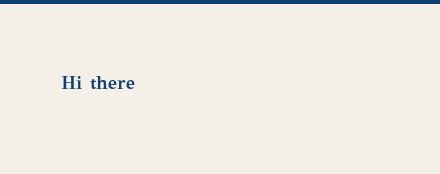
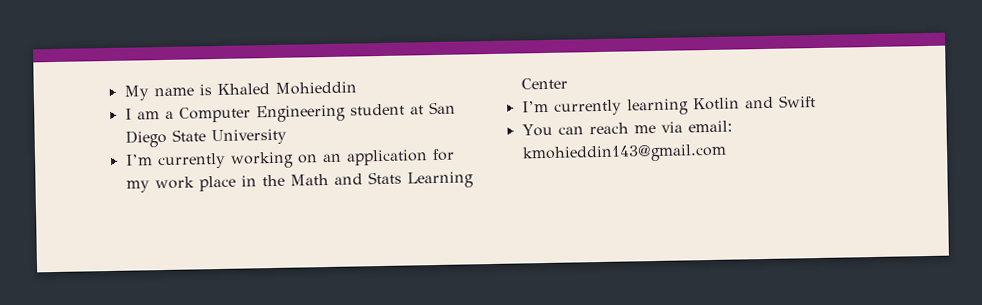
- Hi there
+ My name is Khaled Mohieddin
+ I am a Computer Engineering student at San Diego State University
+ I’m currently working on an application for my work place in the Math and Stats Learning Center
+ I’m currently learning Kotlin and Swift
+ You can reach me via email: kmohieddin143@gmail.com

